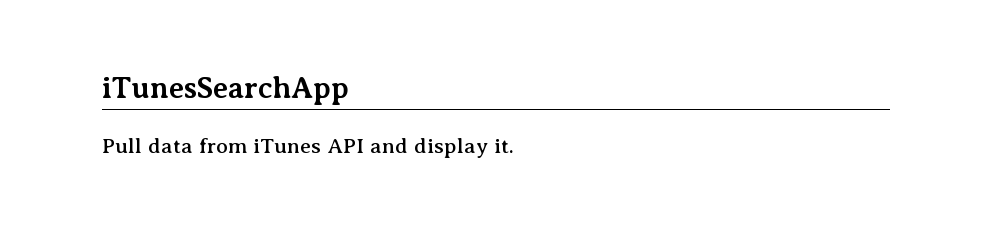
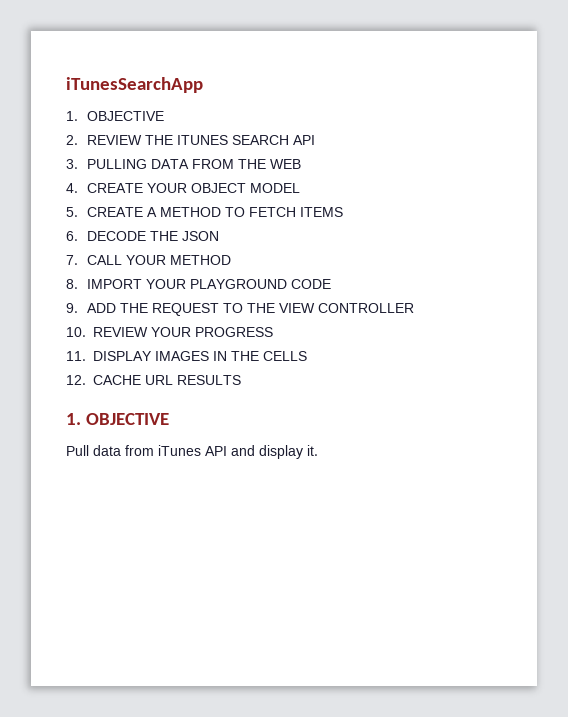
  iTunesSearchApp
+ 1. OBJECTIVE
+ 2. REVIEW THE ITUNES SEARCH API
+ 3. PULLING DATA FROM THE WEB
+ 4. CREATE YOUR OBJECT MODEL
+ 5. CREATE A METHOD TO FETCH ITEMS
+ 6. DECODE THE JSON
+ 7. CALL YOUR METHOD
+ 8. IMPORT YOUR PLAYGROUND CODE
+ 9. ADD THE REQUEST TO THE VIEW CONTROLLER
+ 10. REVIEW YOUR PROGRESS
+ 11. DISPLAY IMAGES IN THE CELLS
+ 12. CACHE URL RESULTS
+ 1. OBJECTIVE

